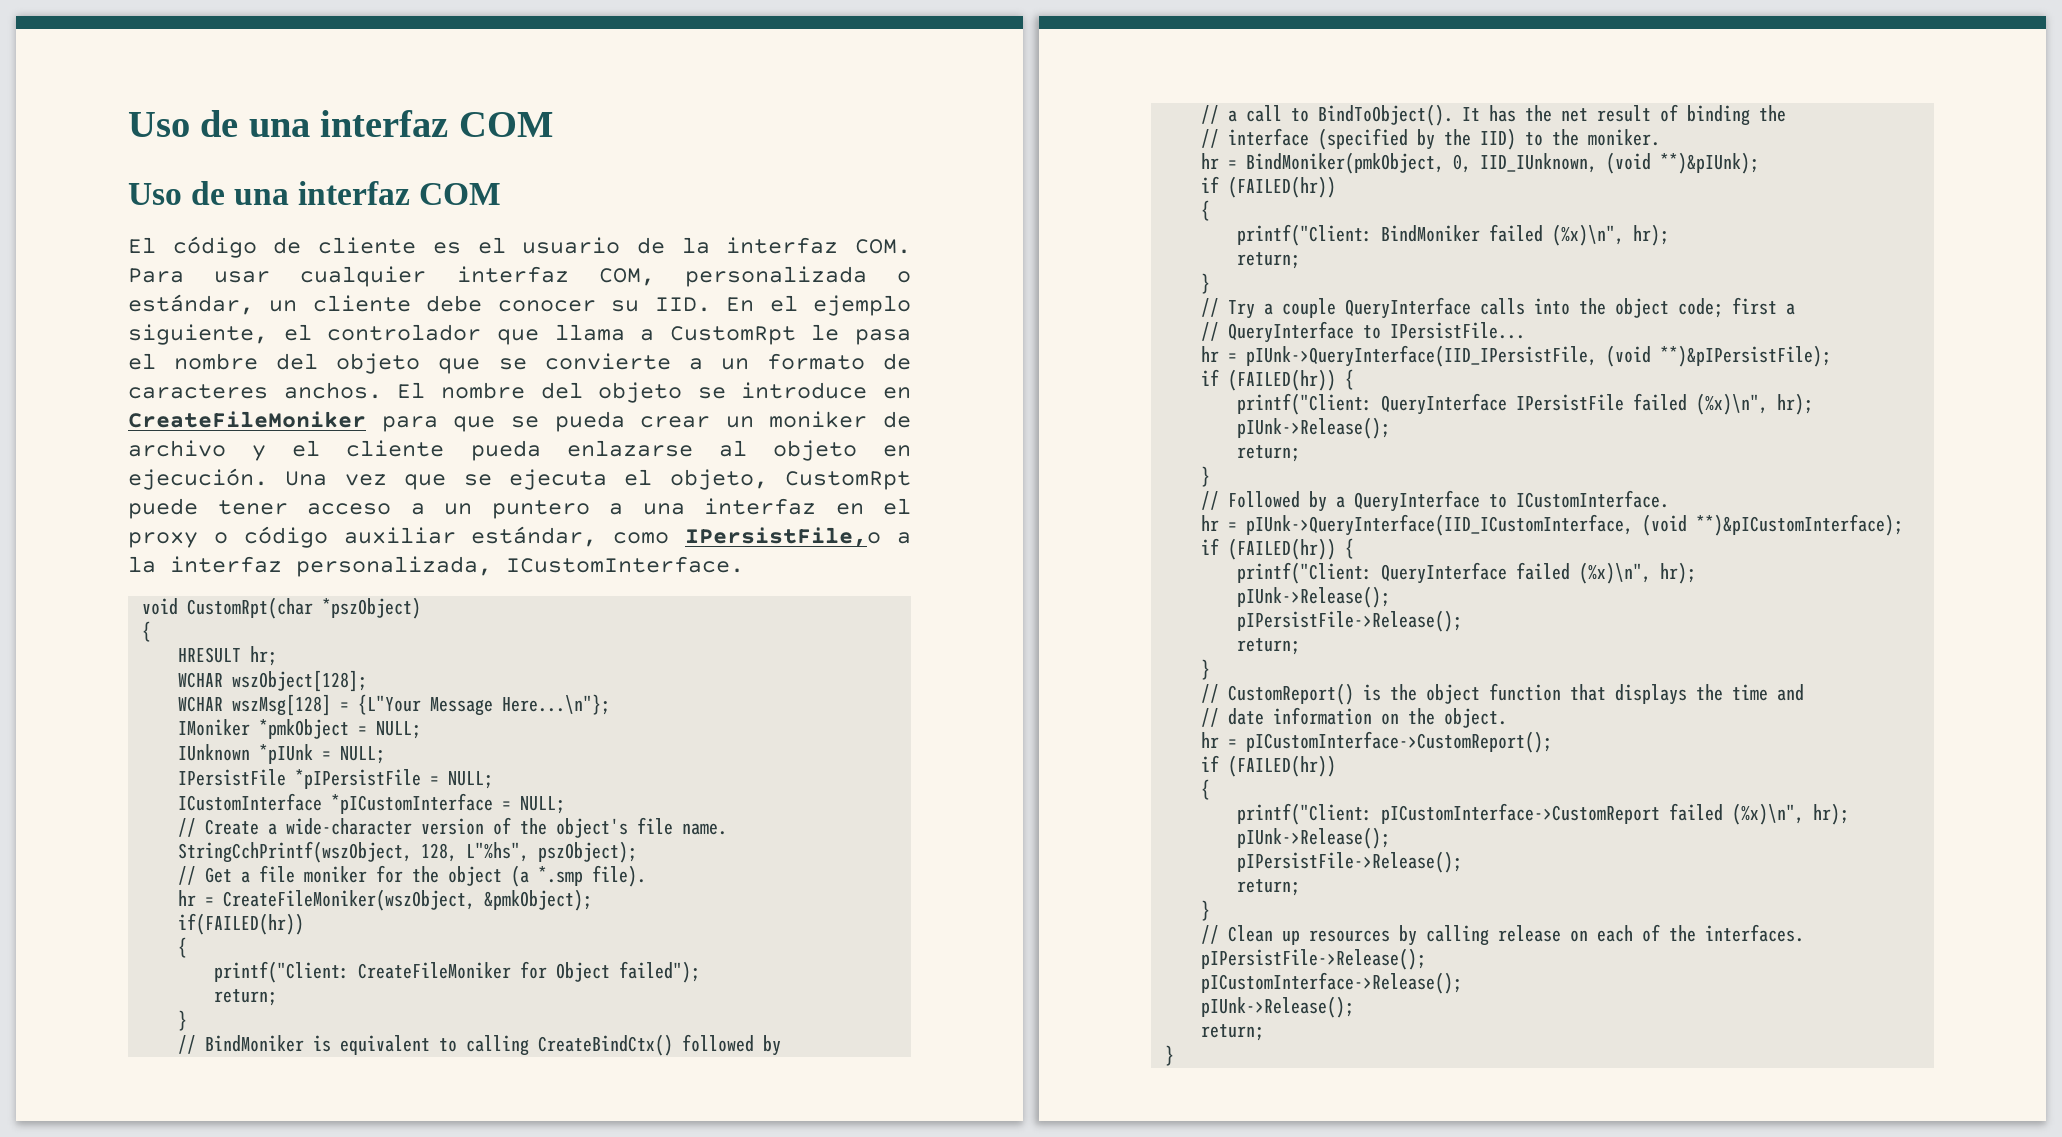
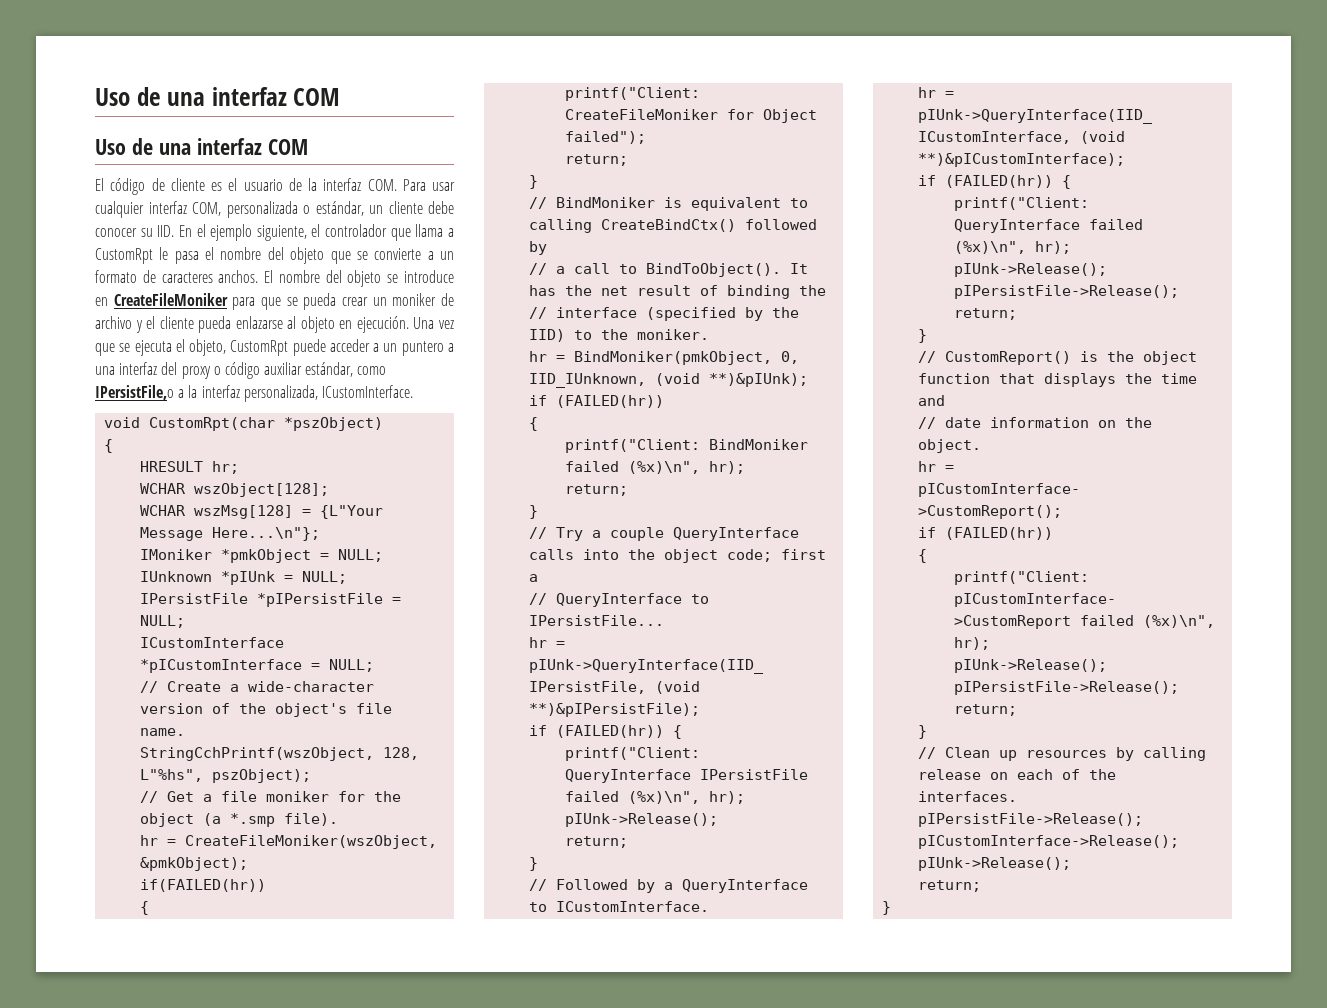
- Una vez que se ejecuta el objeto, CustomRpt puede tener acceso a un puntero a una interfaz en el proxy o código auxiliar estándar, como IPersistFile,o a la interfaz personalizada, ICustomInterface.
+ Una vez que se ejecuta el objeto, CustomRpt puede acceder a un puntero a una interfaz del proxy o código auxiliar estándar, como IPersistFile,o a la interfaz personalizada, ICustomInterface.

